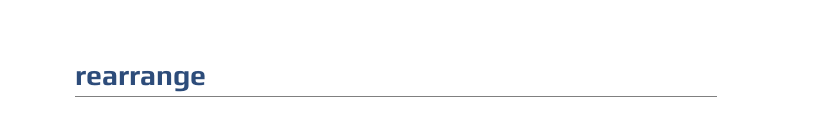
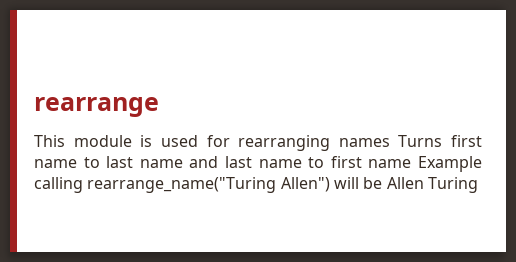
+ This module is used for rearranging names Turns first name to last name and last name to first name Example calling rearrange_name("Turing Allen") will be Allen Turing

